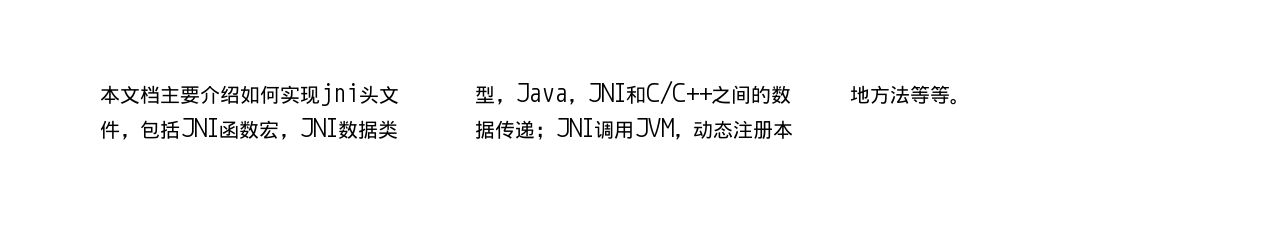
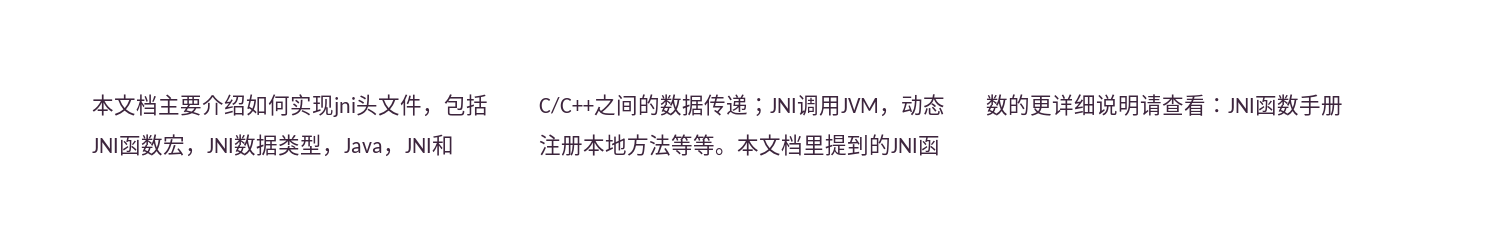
+ 本文档里提到的JNI函数的更详细说明请查看：JNI函数手册

